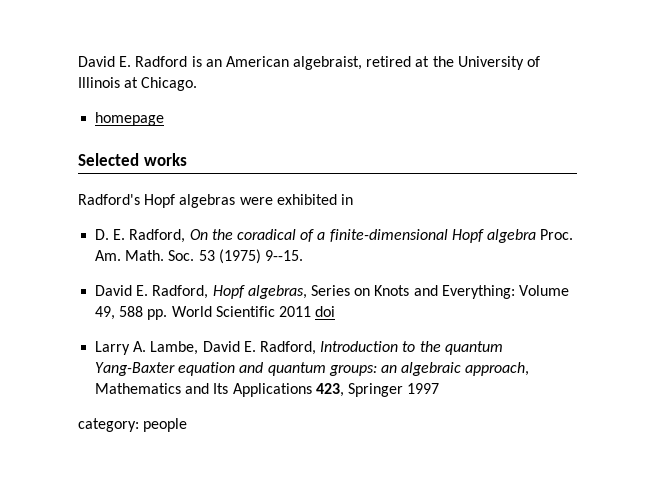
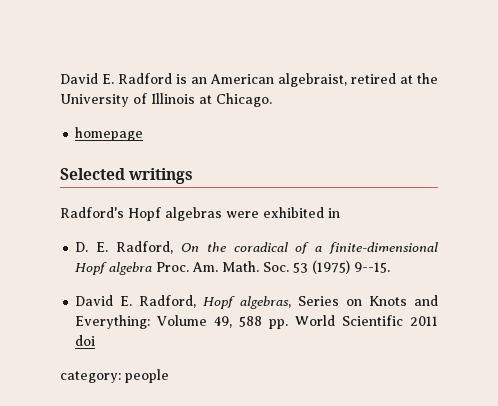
- Selected works
+ Selected writings
- Larry A. Lambe, David E. Radford, Introduction to the quantum Yang-Baxter equation and quantum groups: an algebraic approach, Mathematics and Its Applications 423, Springer 1997

